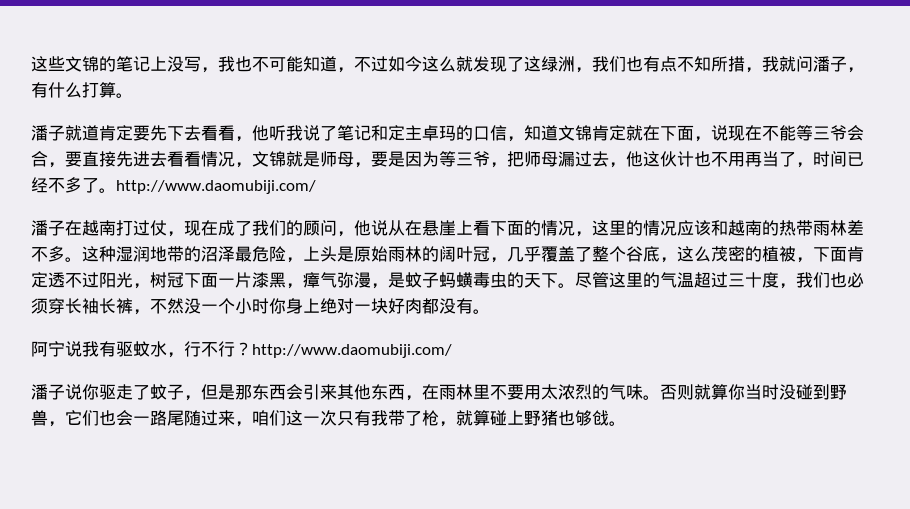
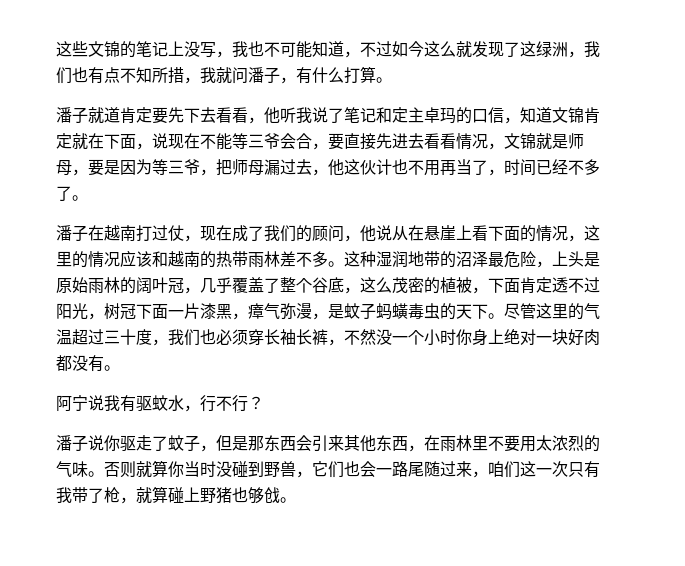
- 潘子就道肯定要先下去看看，他听我说了笔记和定主卓玛的口信，知道文锦肯定就在下面，说现在不能等三爷会合，要直接先进去看看情况，文锦就是师母，要是因为等三爷，把师母漏过去，他这伙计也不用再当了，时间已经不多了。http://www.daomubiji.com/
+ 潘子就道肯定要先下去看看，他听我说了笔记和定主卓玛的口信，知道文锦肯定就在下面，说现在不能等三爷会合，要直接先进去看看情况，文锦就是师母，要是因为等三爷，把师母漏过去，他这伙计也不用再当了，时间已经不多了。
- 阿宁说我有驱蚊水，行不行？http://www.daomubiji.com/
+ 阿宁说我有驱蚊水，行不行？

